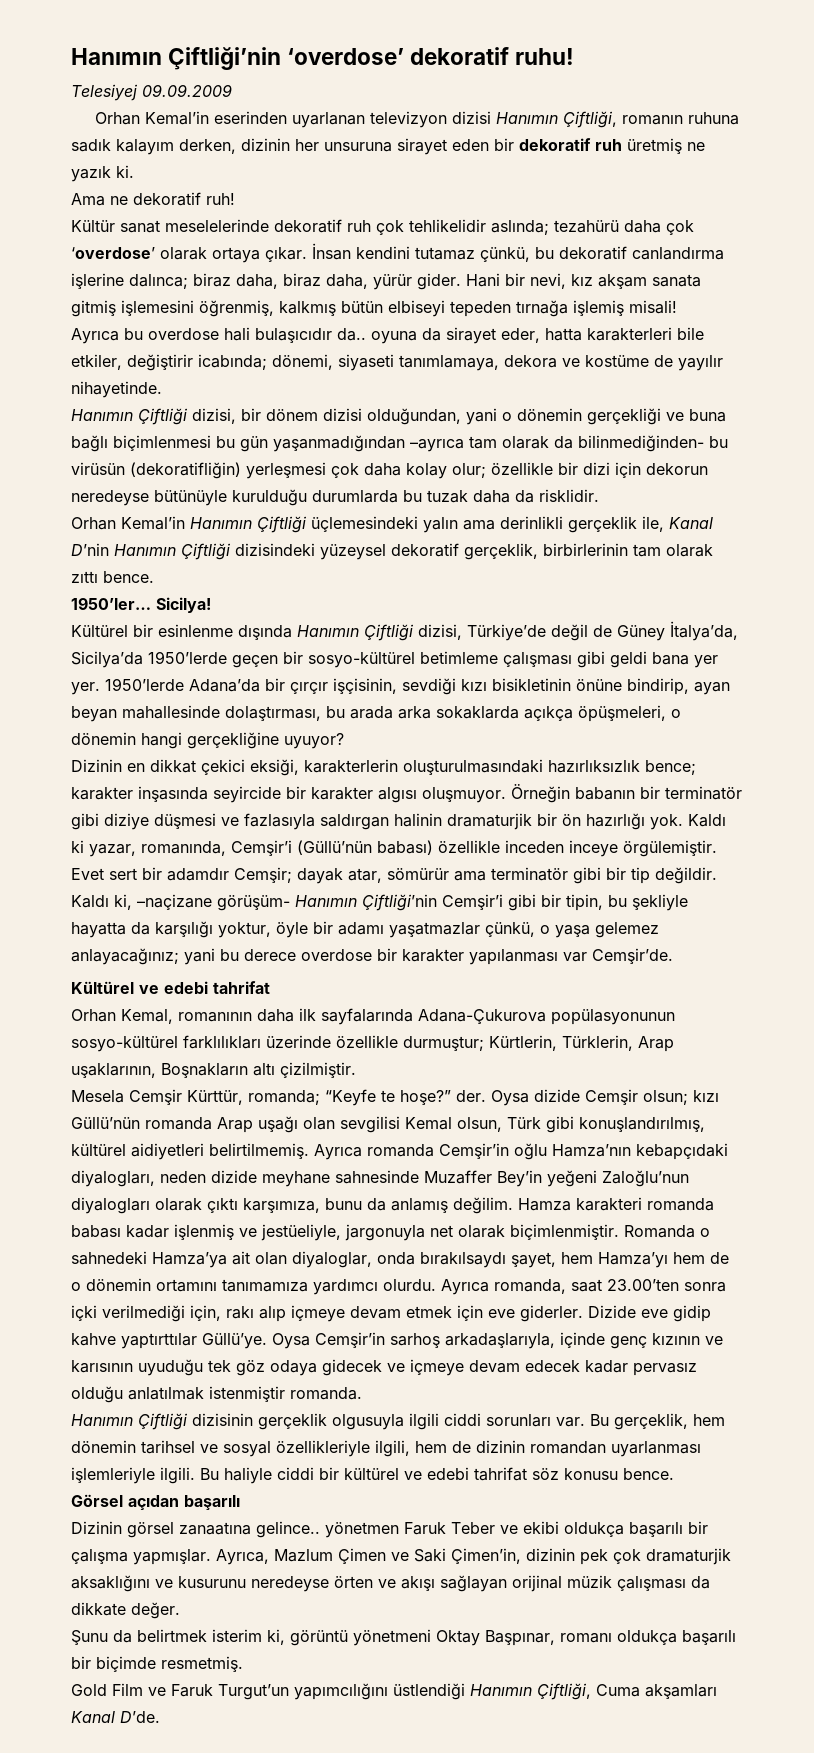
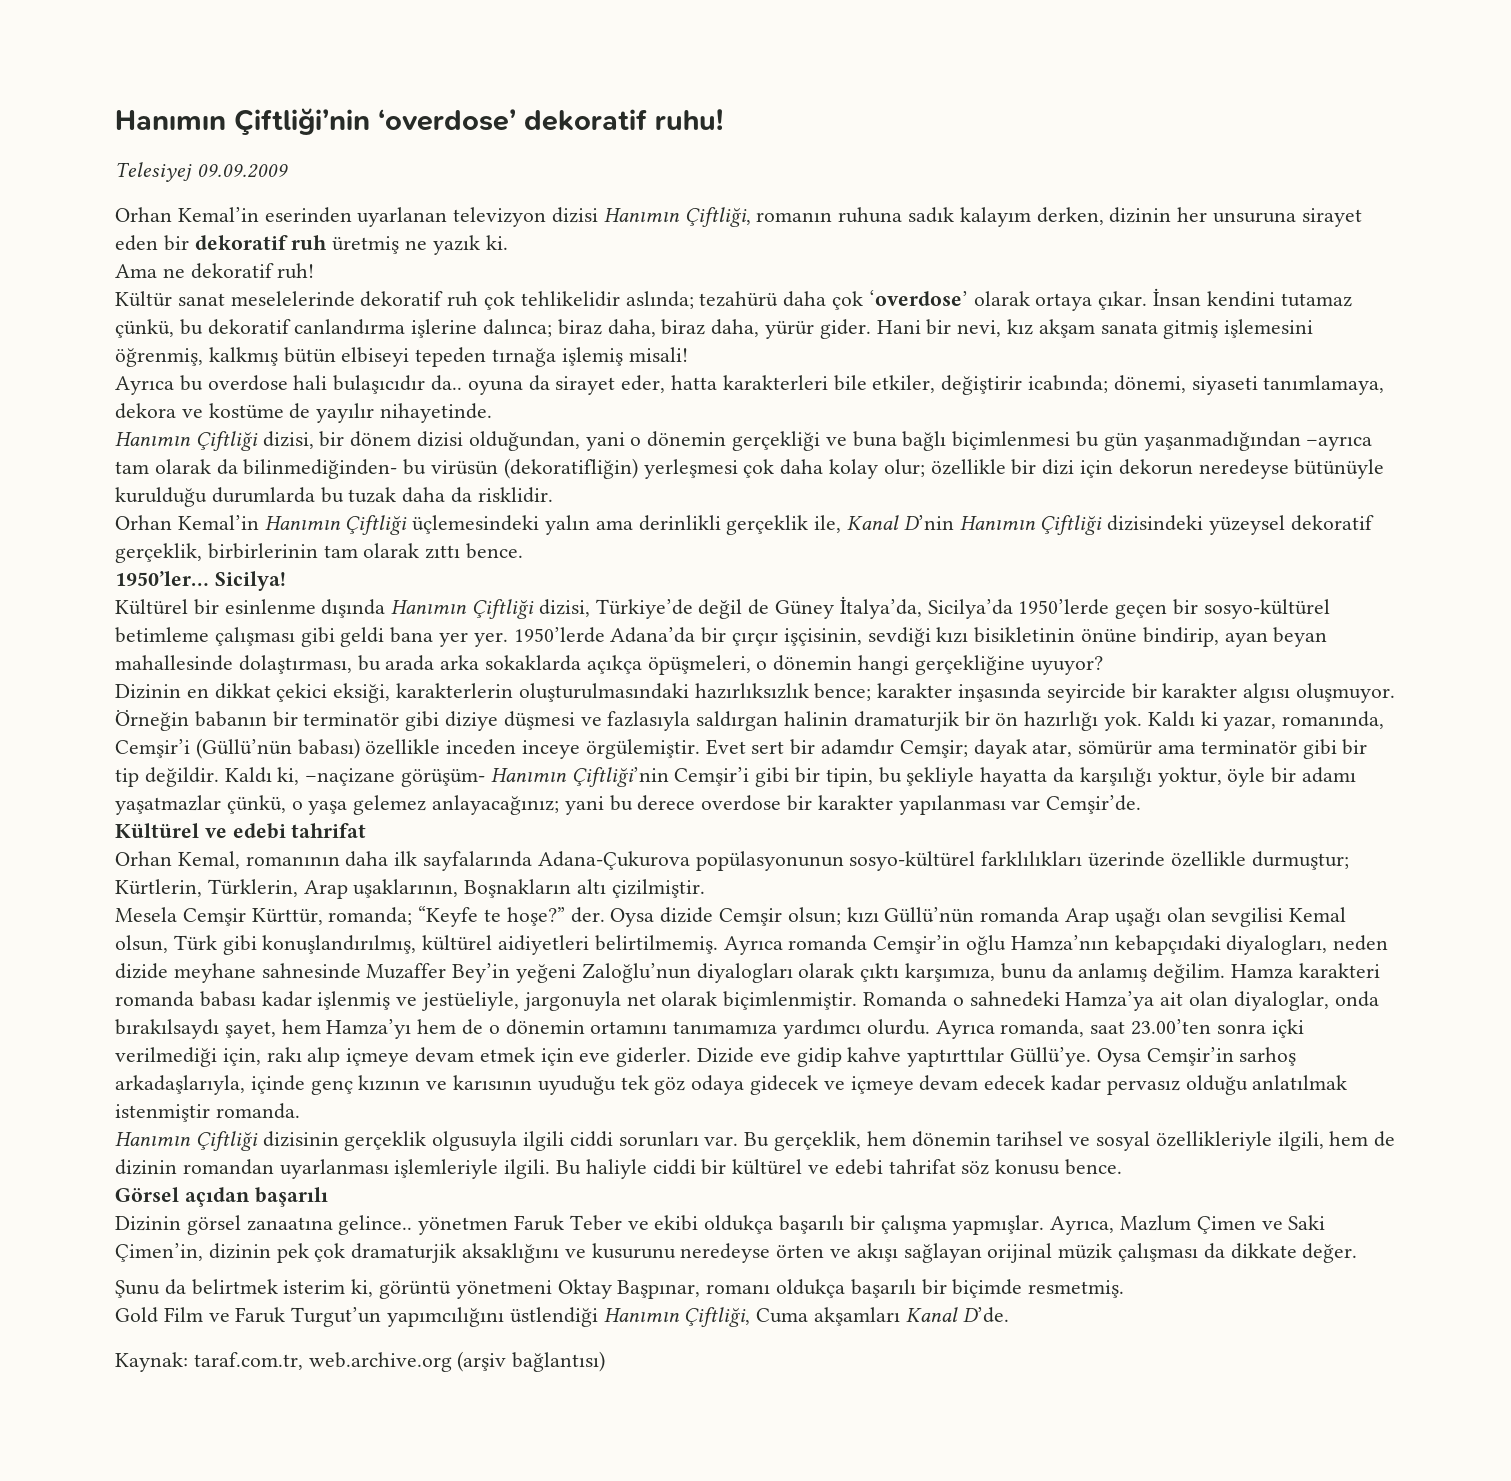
+ Kaynak: taraf.com.tr, web.archive.org (arşiv bağlantısı)

